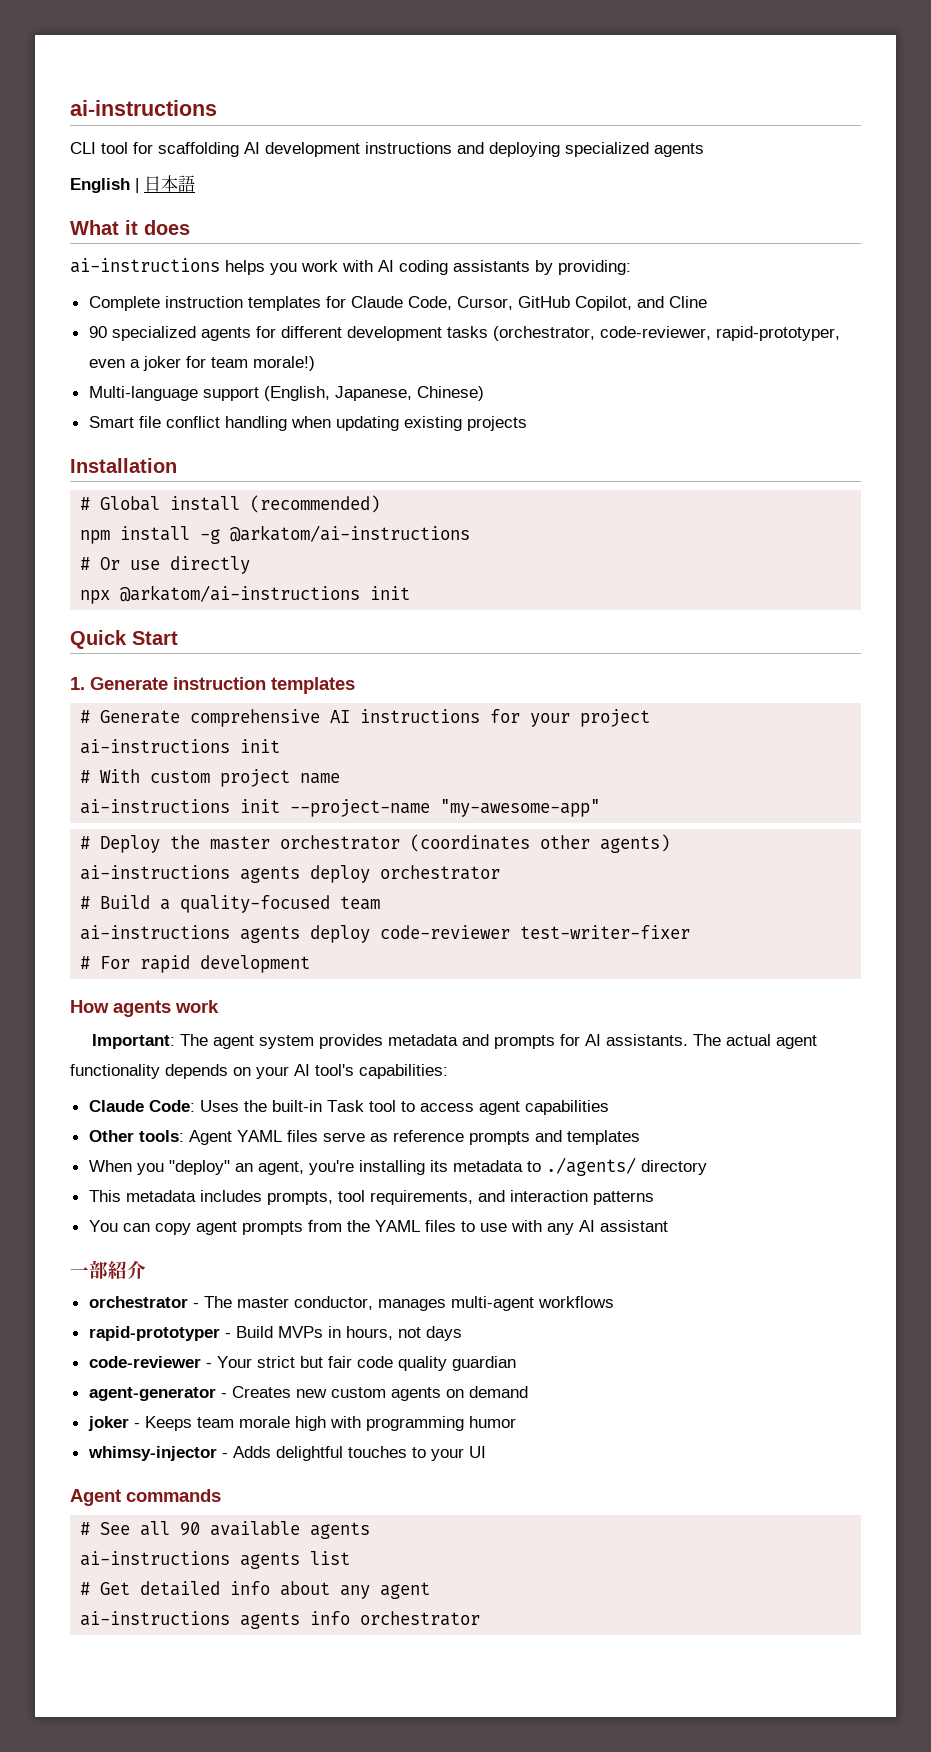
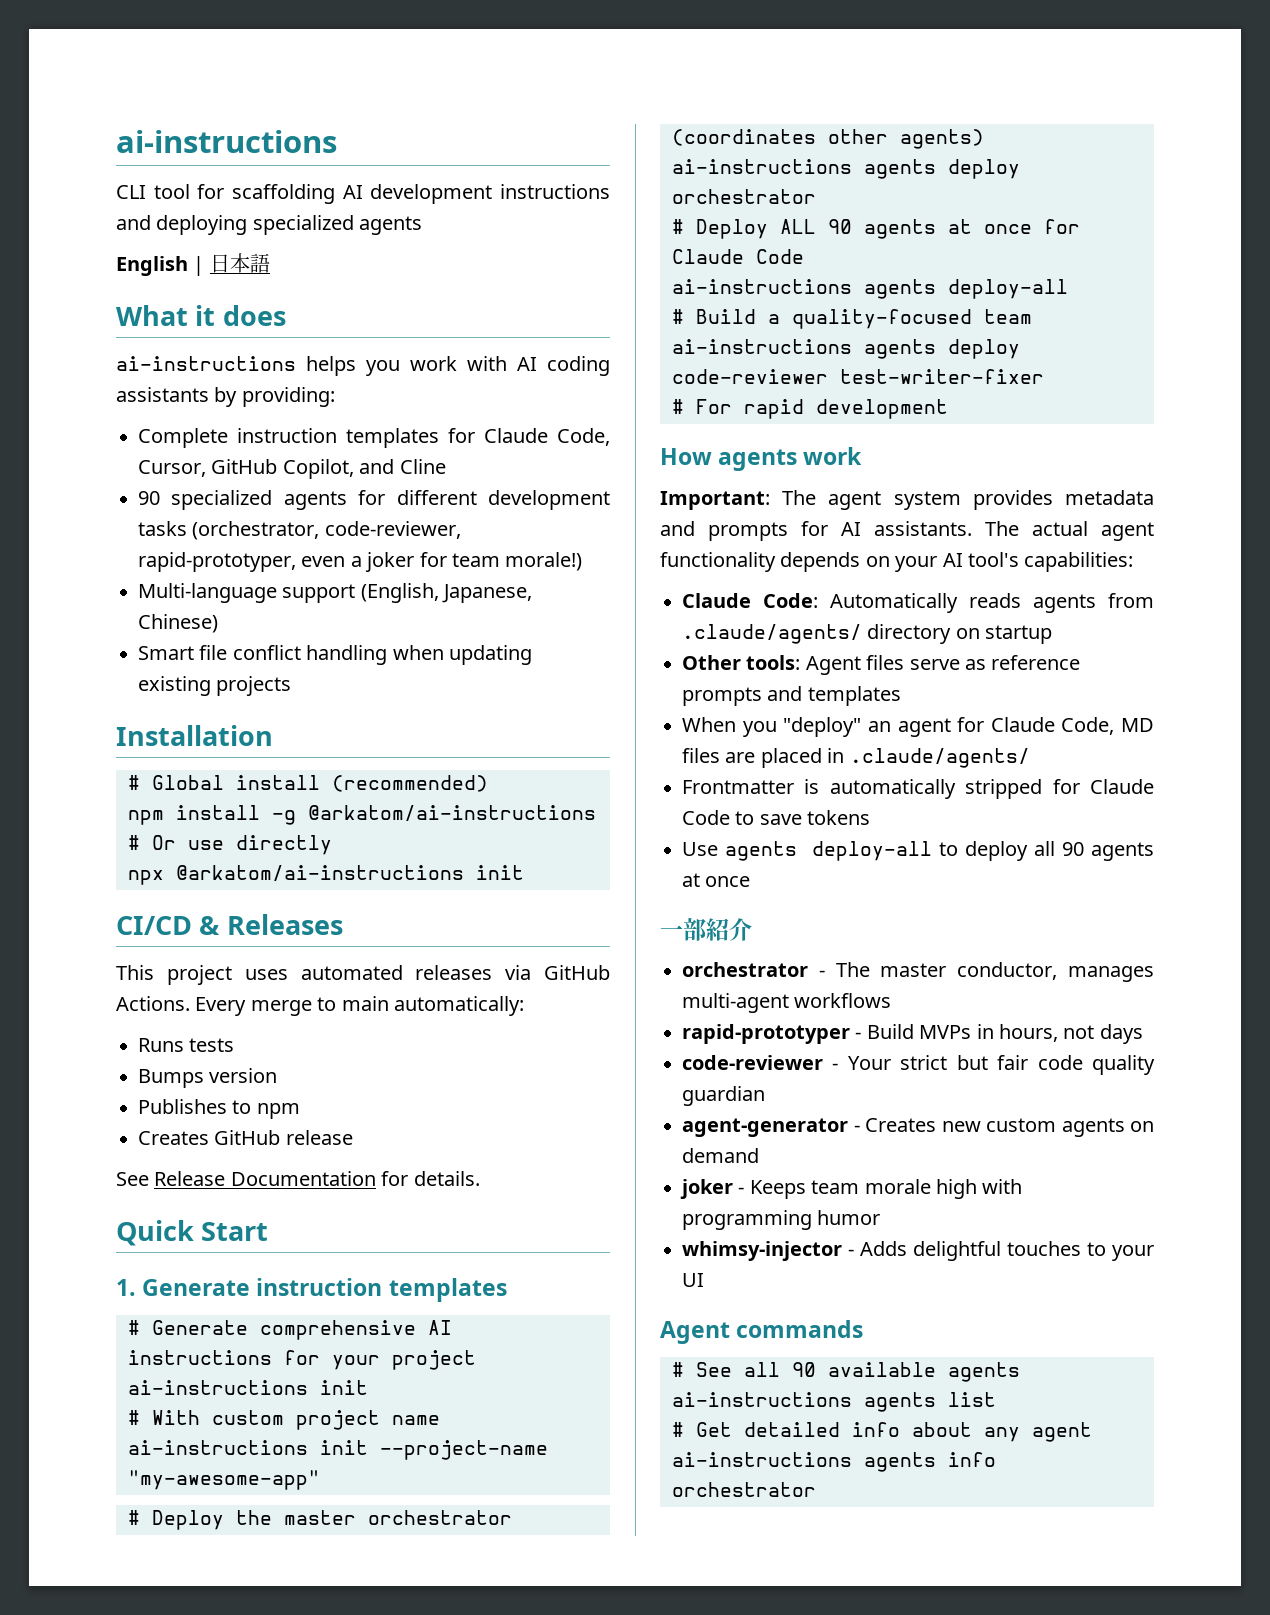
+ CI/CD & Releases
+ This project uses automated releases via GitHub Actions. Every merge to main automatically:
+ Runs tests
+ Bumps version
+ Publishes to npm
+ Creates GitHub release
+ See Release Documentation for details.
+ # Deploy ALL 90 agents at once for Claude Code
+ ai-instructions agents deploy-all
- Claude Code: Uses the built-in Task tool to access agent capabilities
+ Claude Code: Automatically reads agents from .claude/agents/ directory on startup
- Other tools: Agent YAML files serve as reference prompts and templates
+ Other tools: Agent files serve as reference prompts and templates
- When you "deploy" an agent, you're installing its metadata to ./agents/ directory
- This metadata includes prompts, tool requirements, and interaction patterns
- You can copy agent prompts from the YAML files to use with any AI assistant
+ When you "deploy" an agent for Claude Code, MD files are placed in .claude/agents/
+ Frontmatter is automatically stripped for Claude Code to save tokens
+ Use agents deploy-all to deploy all 90 agents at once

